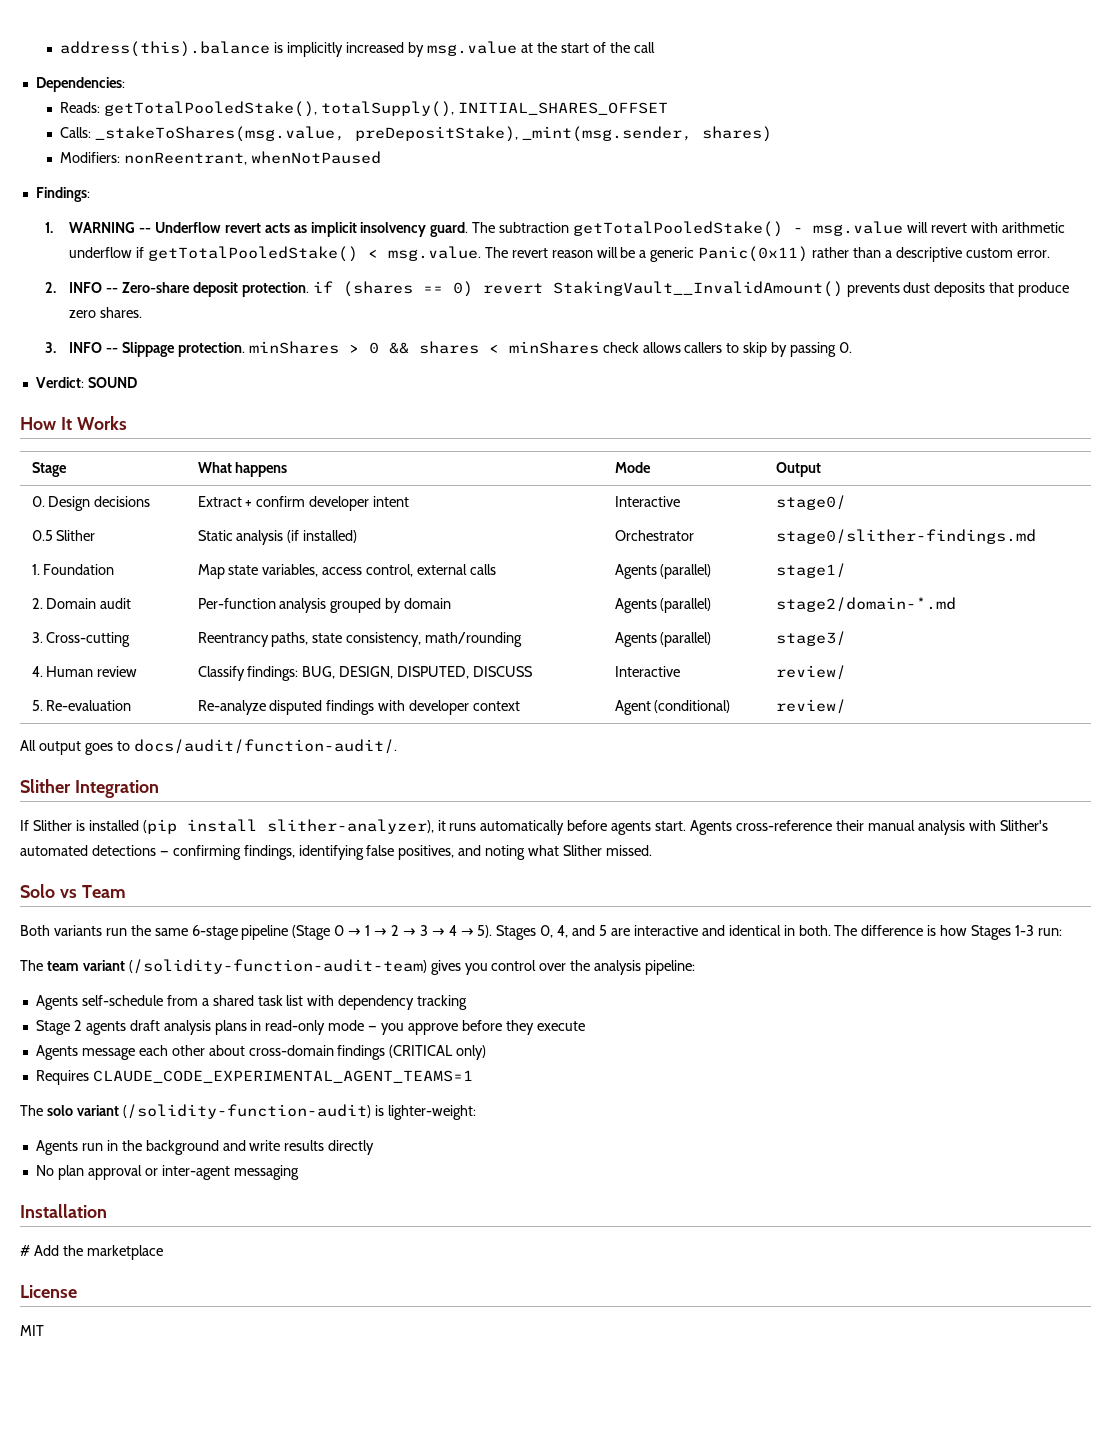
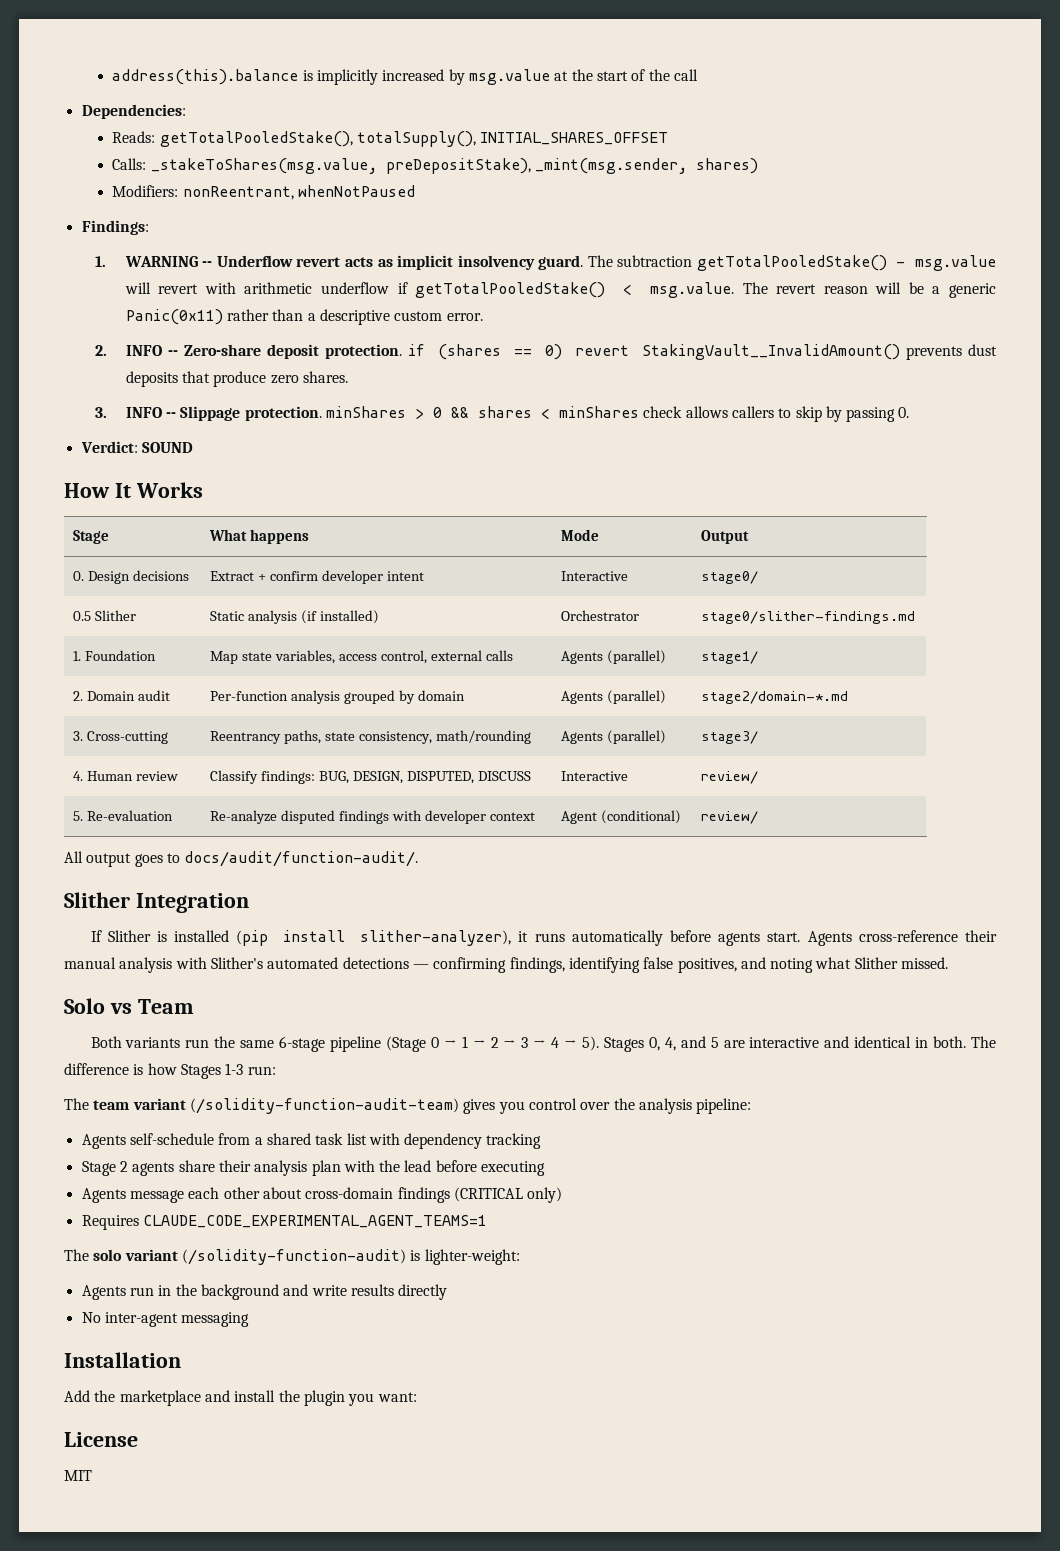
- Stage 2 agents draft analysis plans in read-only mode — you approve before they execute
+ Stage 2 agents share their analysis plan with the lead before executing
- No plan approval or inter-agent messaging
+ No inter-agent messaging
- # Add the marketplace
+ Add the marketplace and install the plugin you want:

